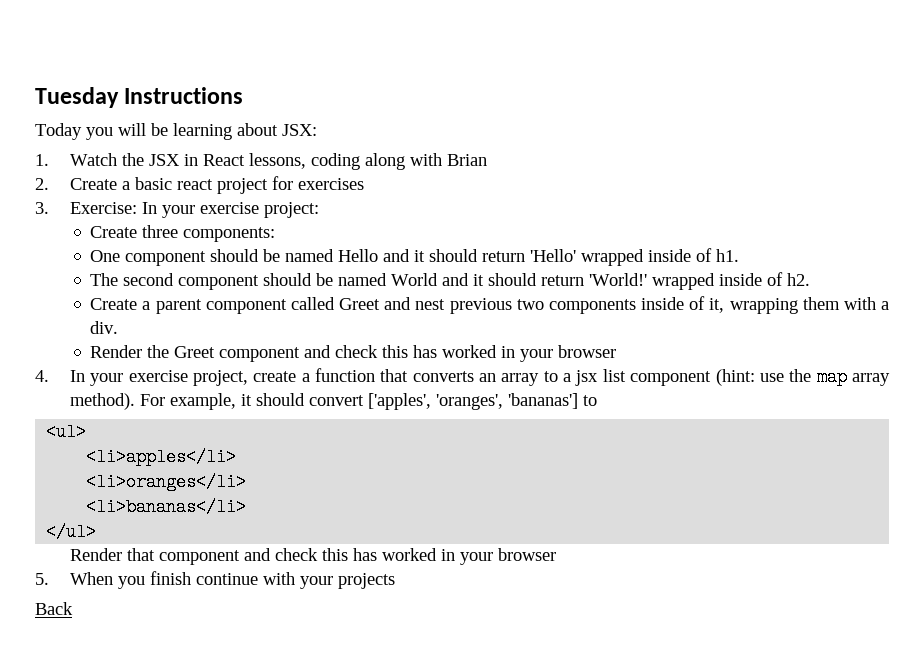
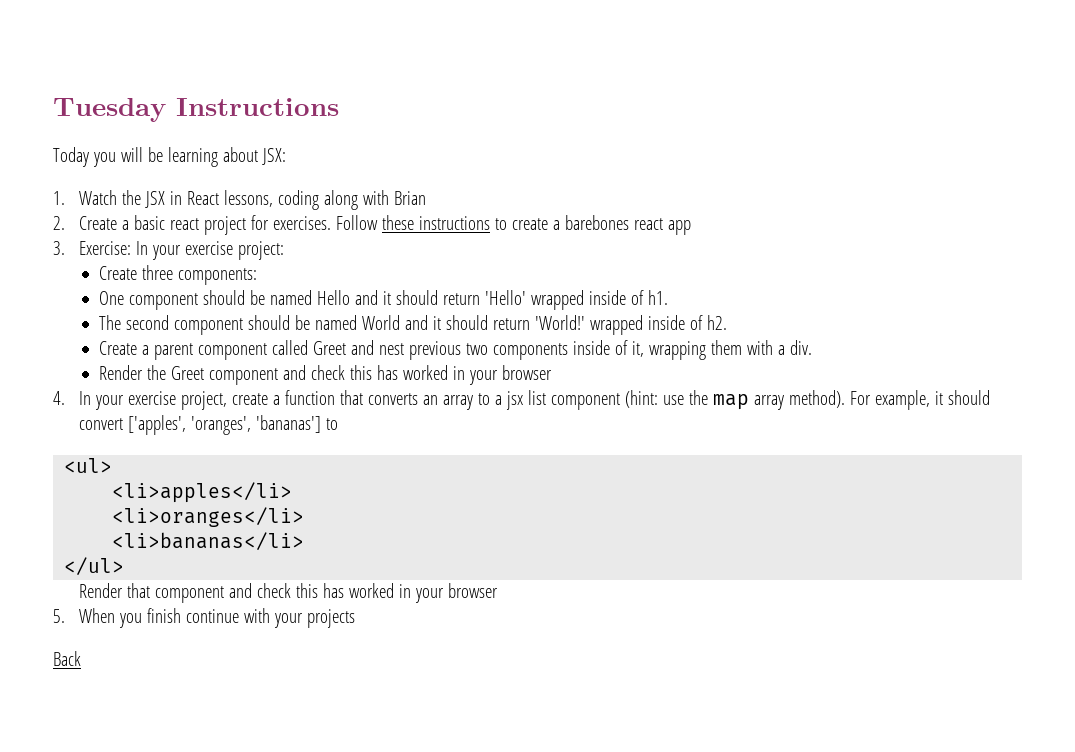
- 2. Create a basic react project for exercises
+ 2. Create a basic react project for exercises. Follow these instructions to create a barebones react app

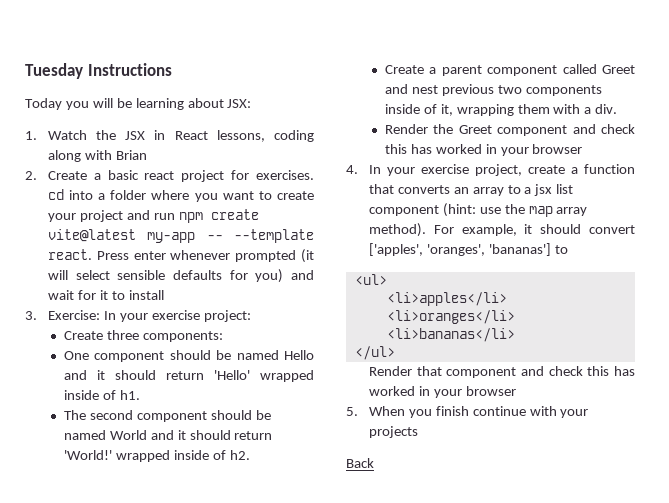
- 2. Create a basic react project for exercises. Follow these instructions to create a barebones react app
+ 2. Create a basic react project for exercises. cd into a folder where you want to create your project and run npm create vite@latest my-app -- --template react. Press enter whenever prompted (it will select sensible defaults for you) and wait for it to install

